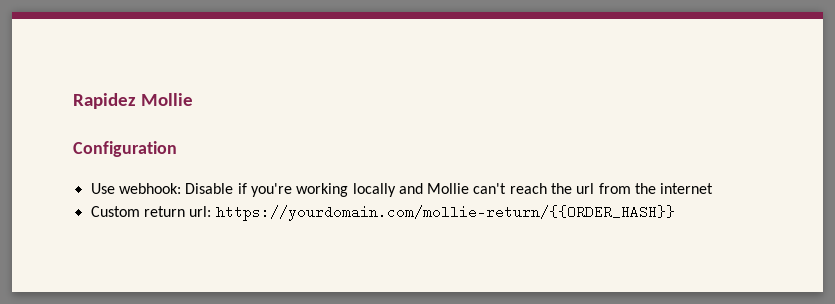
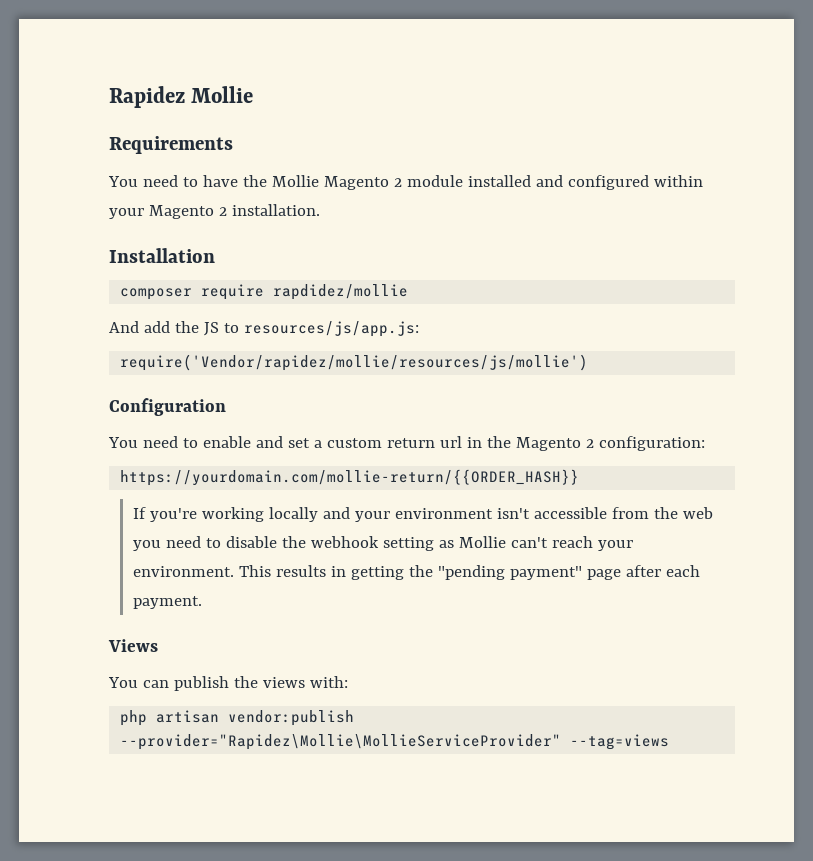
+ Requirements
+ You need to have the Mollie Magento 2 module installed and configured within your Magento 2 installation.
+ Installation
+ composer require rapdidez/mollie
+ And add the JS to resources/js/app.js:
+ require('Vendor/rapidez/mollie/resources/js/mollie')
  Configuration
- Use webhook: Disable if you're working locally and Mollie can't reach the url from the internet
- Custom return url: https://yourdomain.com/mollie-return/{{ORDER_HASH}}
+ You need to enable and set a custom return url in the Magento 2 configuration:
+ https://yourdomain.com/mollie-return/{{ORDER_HASH}}
+ If you're working locally and your environment isn't accessible from the web you need to disable the webhook setting as Mollie can't reach your environment. This results in getting the "pending payment" page after each payment.
+ Views
+ You can publish the views with:
+ php artisan vendor:publish --provider="Rapidez\Mollie\MollieServiceProvider" --tag=views

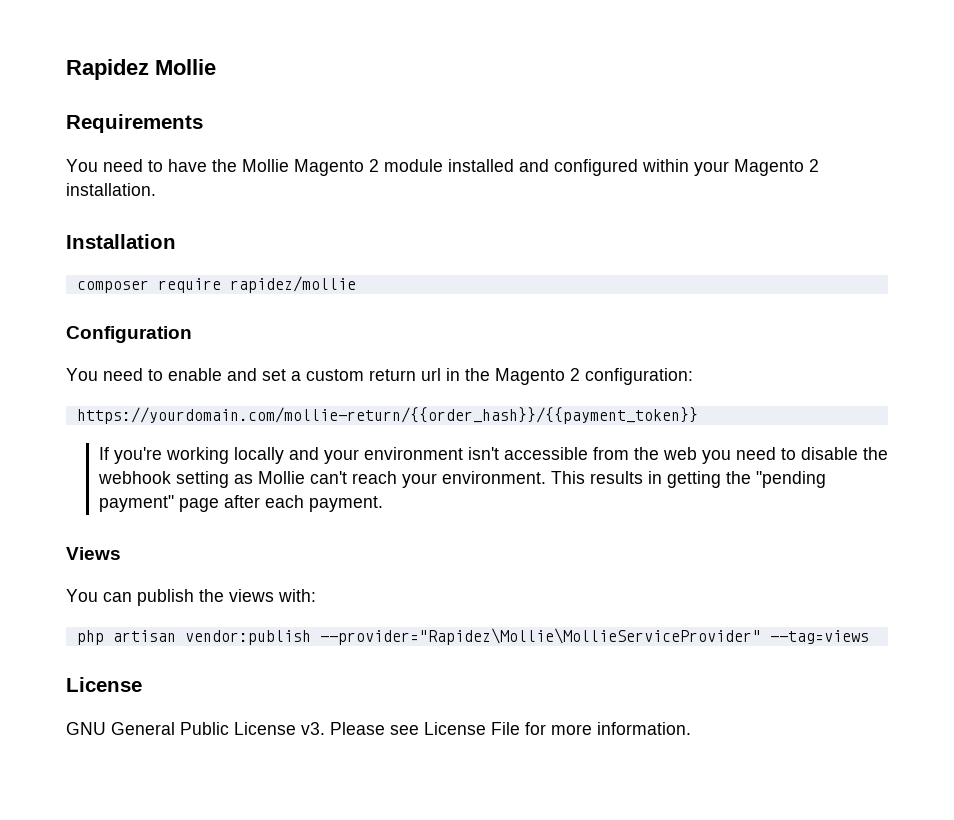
- composer require rapdidez/mollie
- And add the JS to resources/js/app.js:
- require('Vendor/rapidez/mollie/resources/js/mollie')
+ composer require rapidez/mollie
- https://yourdomain.com/mollie-return/{{ORDER_HASH}}
+ https://yourdomain.com/mollie-return/{{order_hash}}/{{payment_token}}
  php artisan vendor:publish --provider="Rapidez\Mollie\MollieServiceProvider" --tag=views
+ License
+ GNU General Public License v3. Please see License File for more information.

